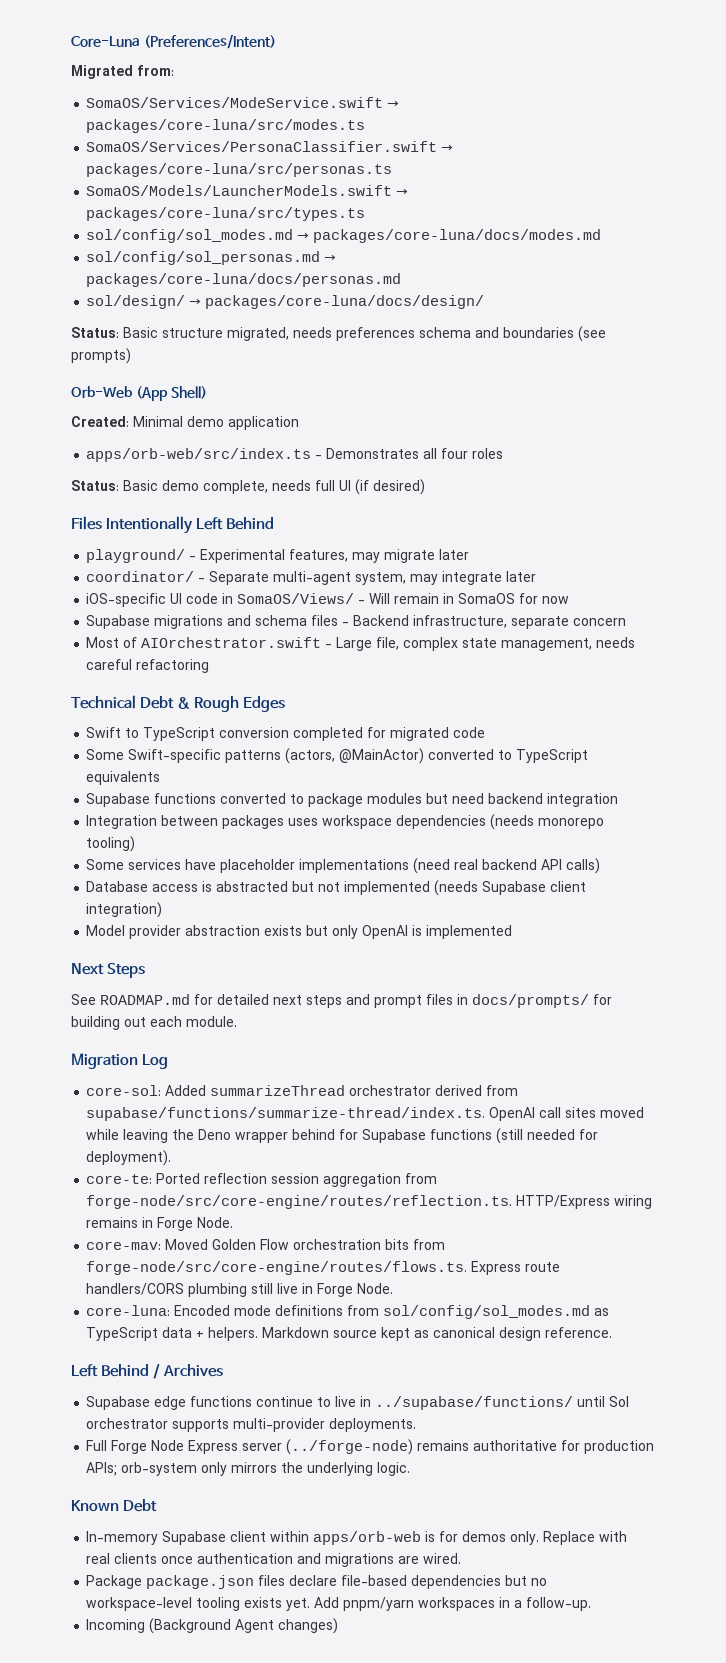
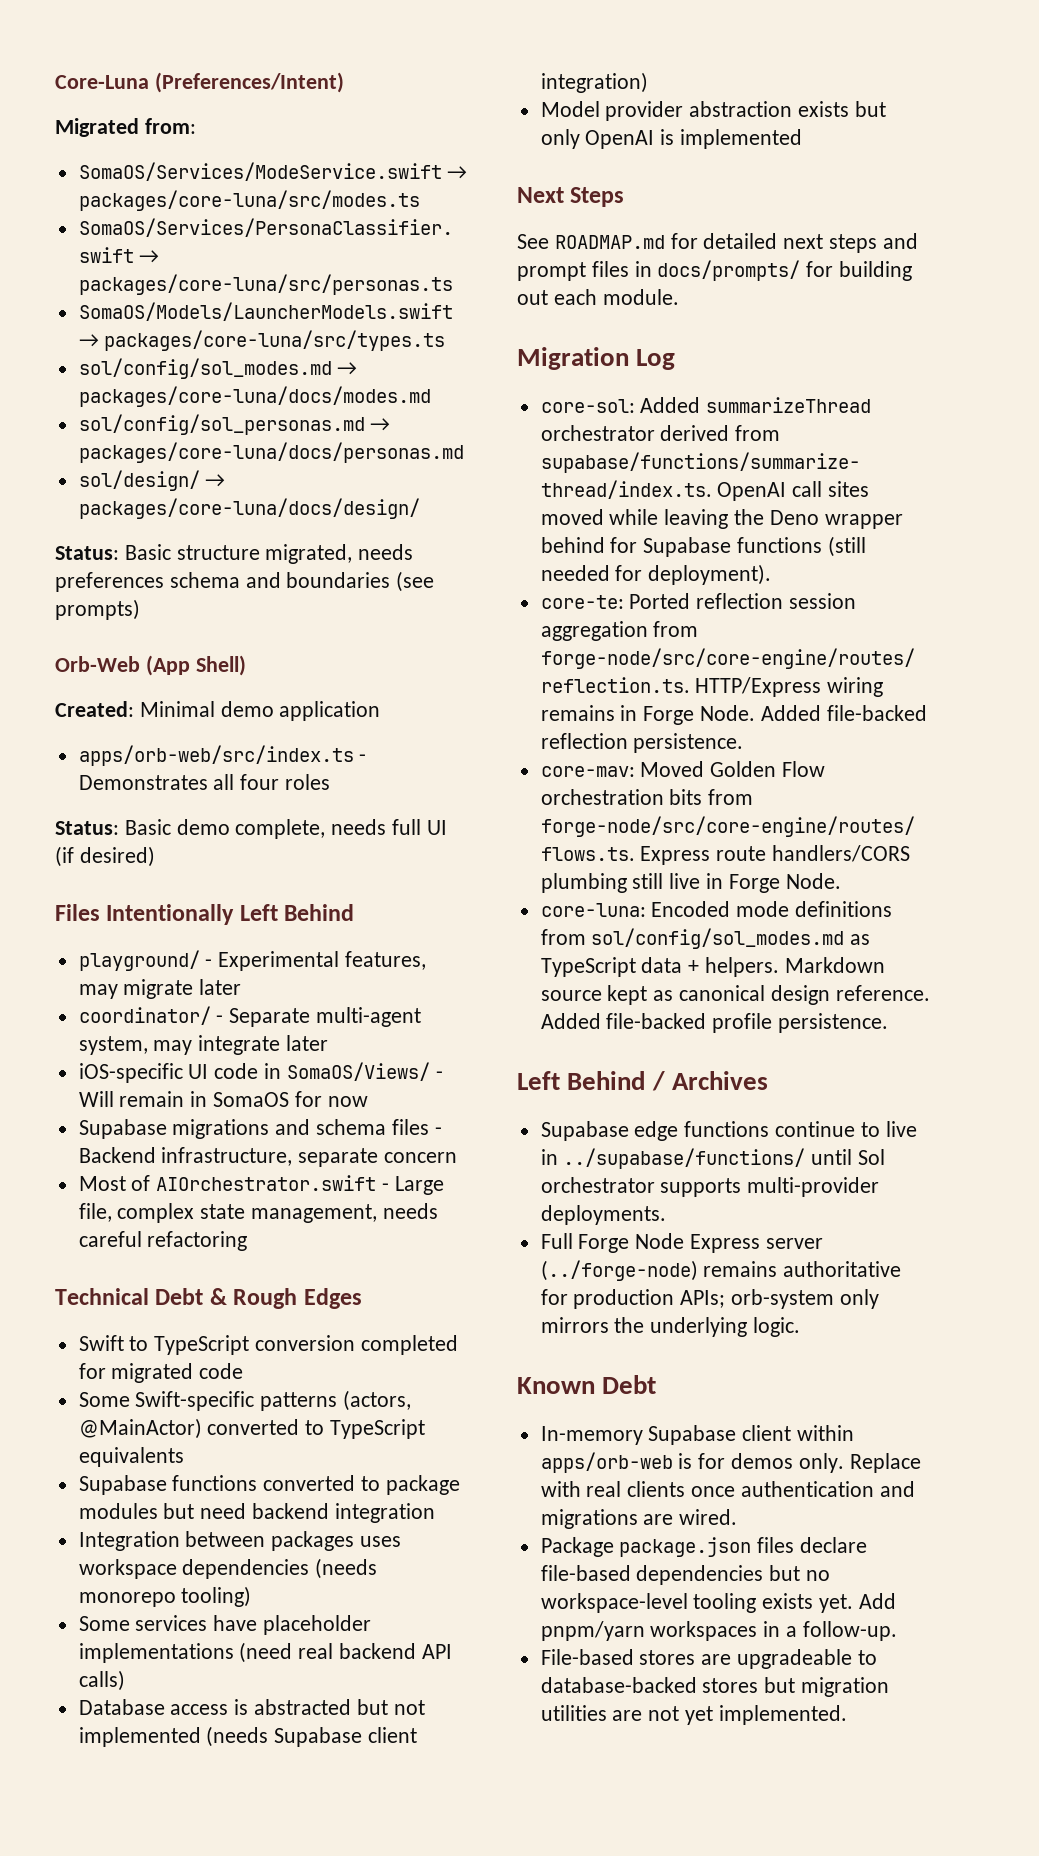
+ Added file-backed reflection persistence.
+ Added file-backed profile persistence.
- Incoming (Background Agent changes)
+ File-based stores are upgradeable to database-backed stores but migration utilities are not yet implemented.

